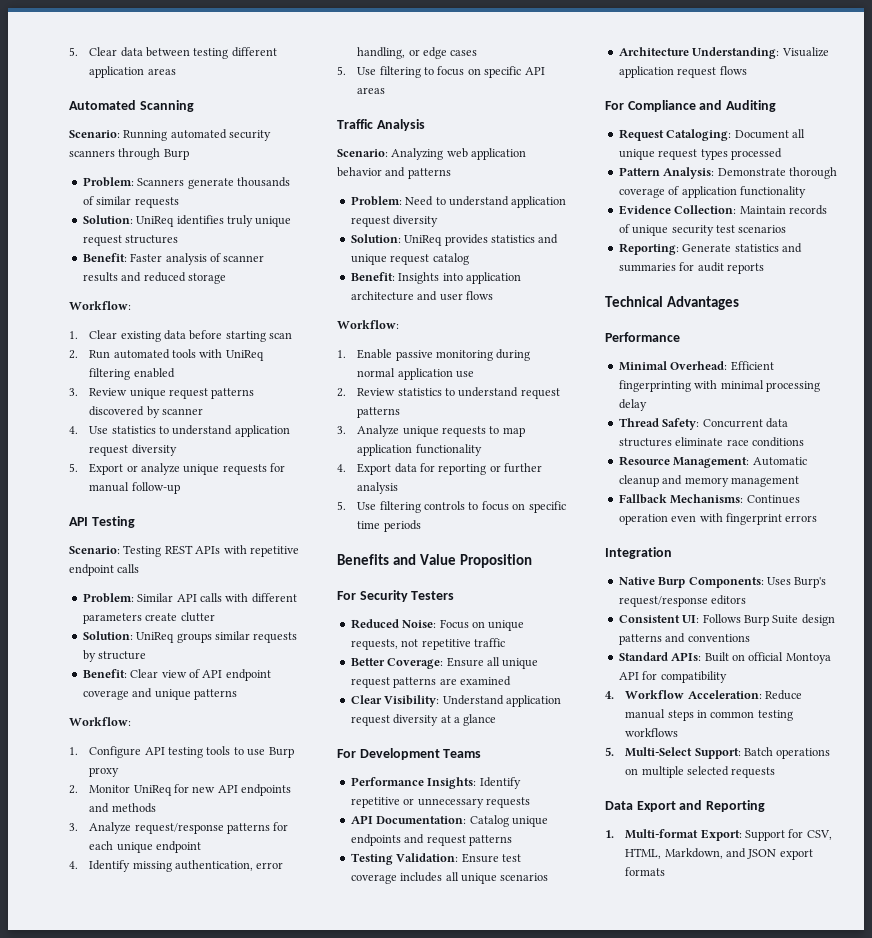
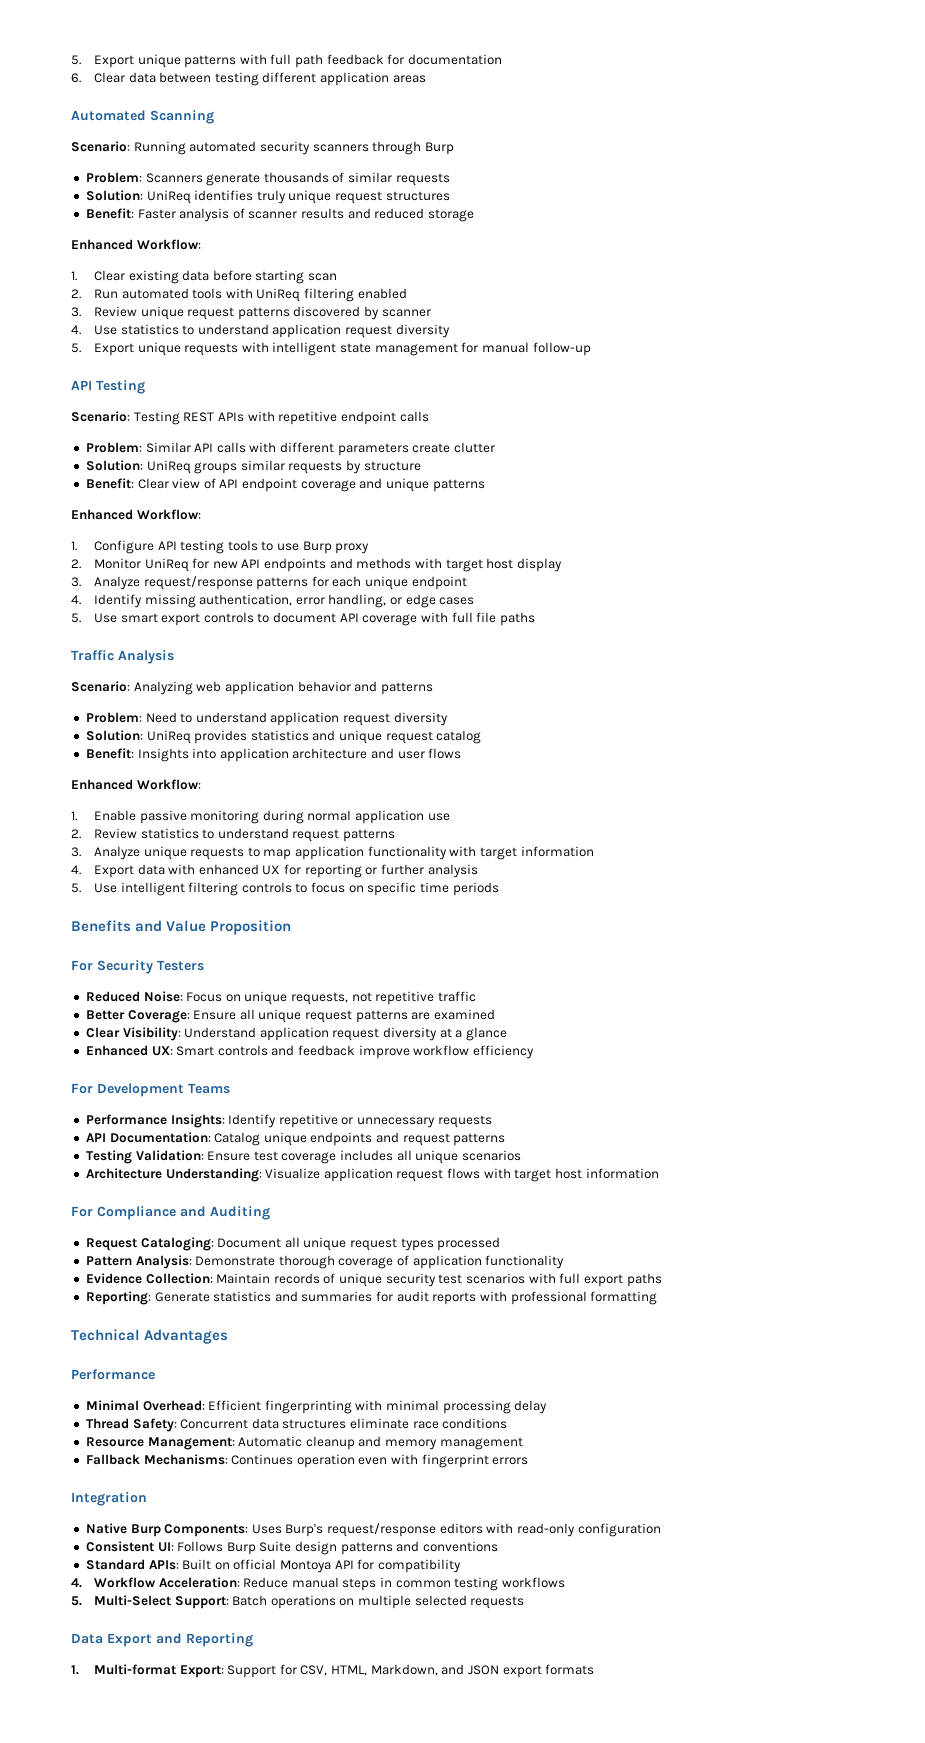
- 5. Clear data between testing different application areas
+ 5. Export unique patterns with full path feedback for documentation
+ 6. Clear data between testing different application areas
  Benefit: Faster analysis of scanner results and reduced storage
- Workflow:
+ Enhanced Workflow:
- 5. Export or analyze unique requests for manual follow-up
+ 5. Export unique requests with intelligent state management for manual follow-up
  Benefit: Clear view of API endpoint coverage and unique patterns
- Workflow:
+ Enhanced Workflow:
- 2. Monitor UniReq for new API endpoints and methods
+ 2. Monitor UniReq for new API endpoints and methods with target host display
- 5. Use filtering to focus on specific API areas
+ 5. Use smart export controls to document API coverage with full file paths
  Benefit: Insights into application architecture and user flows
- Workflow:
+ Enhanced Workflow:
- 3. Analyze unique requests to map application functionality
+ 3. Analyze unique requests to map application functionality with target information
- 4. Export data for reporting or further analysis
+ 4. Export data with enhanced UX for reporting or further analysis
- 5. Use filtering controls to focus on specific time periods
+ 5. Use intelligent filtering controls to focus on specific time periods
+ Enhanced UX: Smart controls and feedback improve workflow efficiency
- Architecture Understanding: Visualize application request flows
+ Architecture Understanding: Visualize application request flows with target host information
- Evidence Collection: Maintain records of unique security test scenarios
+ Evidence Collection: Maintain records of unique security test scenarios with full export paths
- Reporting: Generate statistics and summaries for audit reports
+ Reporting: Generate statistics and summaries for audit reports with professional formatting
- Native Burp Components: Uses Burp's request/response editors
+ Native Burp Components: Uses Burp's request/response editors with read-only configuration

